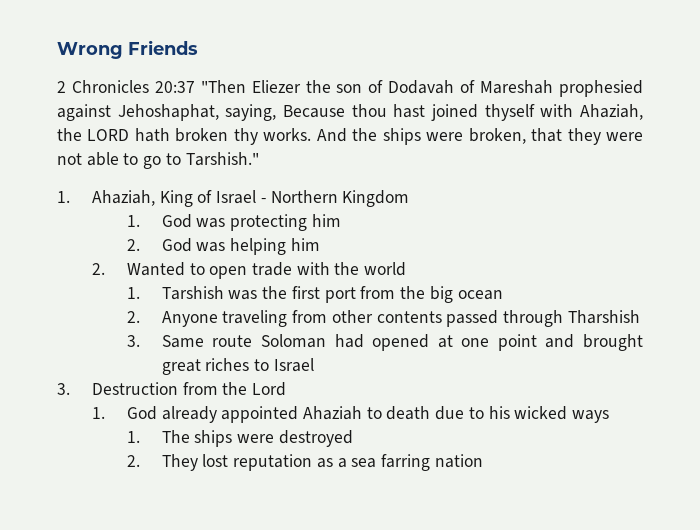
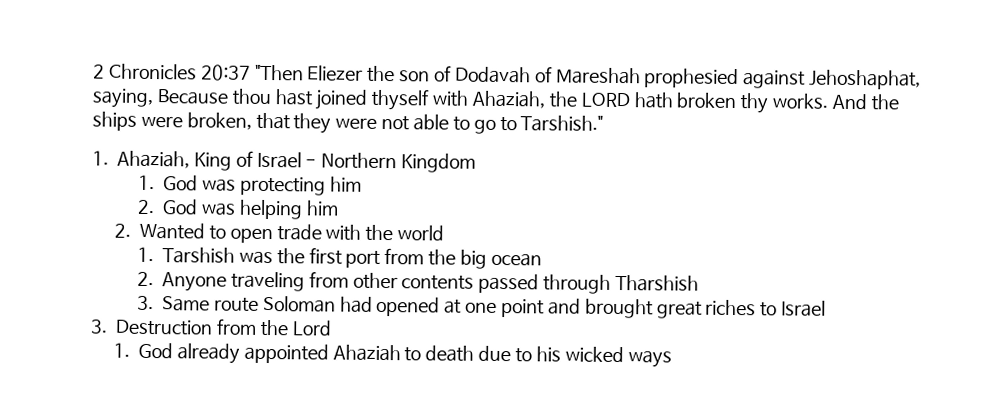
- Wrong Friends
- 1. The ships were destroyed
- 2. They lost reputation as a sea farring nation

